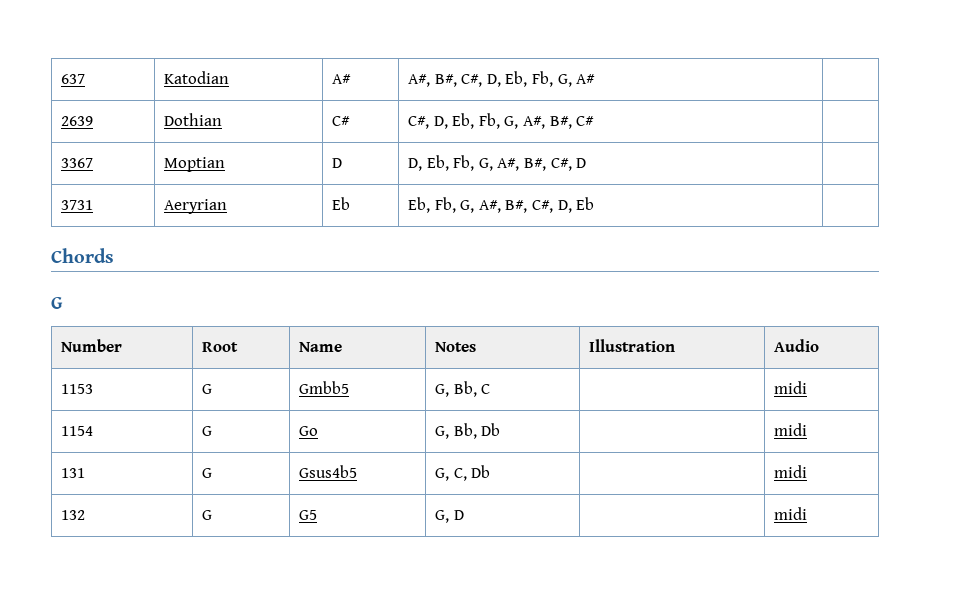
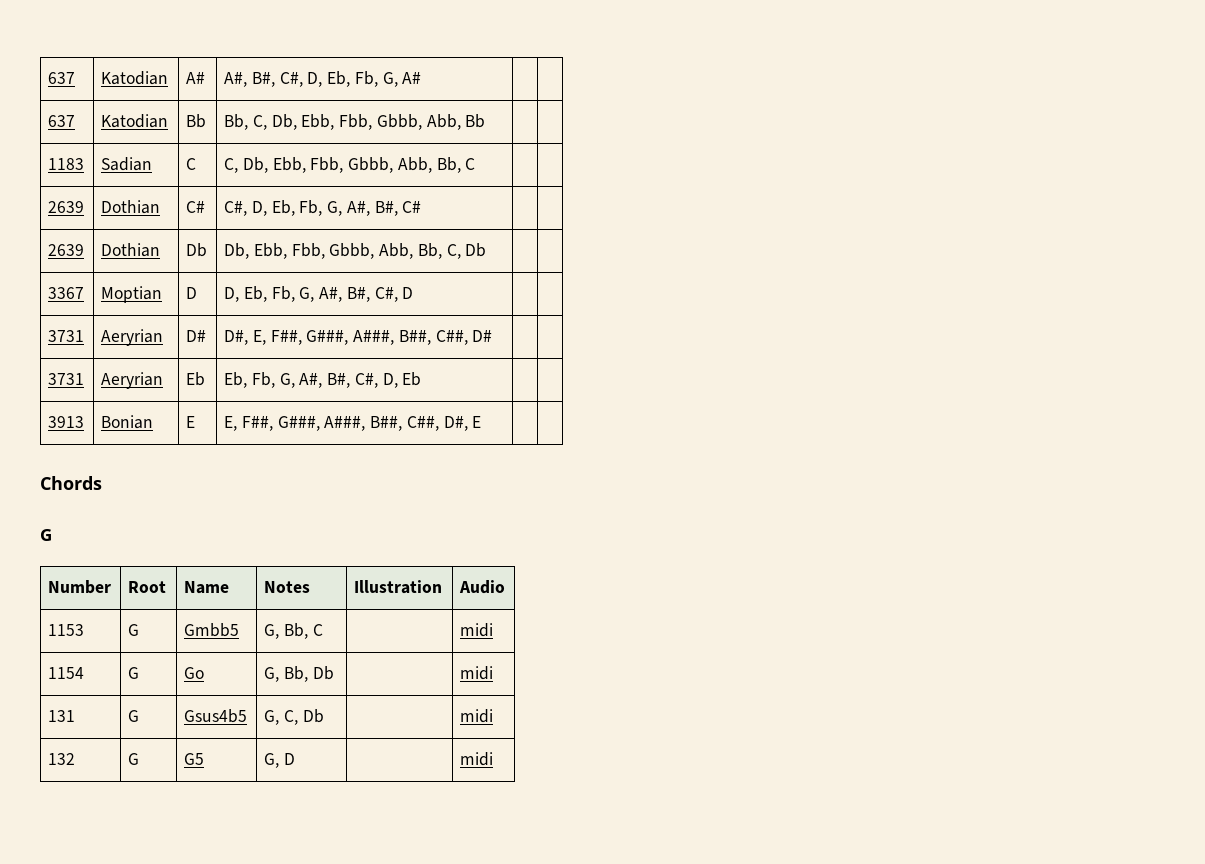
- 637 | Katodian | A# | A#, B#, C#, D, Eb, Fb, G, A# |
+ 637 | Katodian | A# | A#, B#, C#, D, Eb, Fb, G, A# | |
+ 637 | Katodian | Bb | Bb, C, Db, Ebb, Fbb, Gbbb, Abb, Bb | |
+ 1183 | Sadian | C | C, Db, Ebb, Fbb, Gbbb, Abb, Bb, C | |
- 2639 | Dothian | C# | C#, D, Eb, Fb, G, A#, B#, C# |
+ 2639 | Dothian | C# | C#, D, Eb, Fb, G, A#, B#, C# | |
+ 2639 | Dothian | Db | Db, Ebb, Fbb, Gbbb, Abb, Bb, C, Db | |
- 3367 | Moptian | D | D, Eb, Fb, G, A#, B#, C#, D |
+ 3367 | Moptian | D | D, Eb, Fb, G, A#, B#, C#, D | |
+ 3731 | Aeryrian | D# | D#, E, F##, G###, A###, B##, C##, D# | |
- 3731 | Aeryrian | Eb | Eb, Fb, G, A#, B#, C#, D, Eb |
+ 3731 | Aeryrian | Eb | Eb, Fb, G, A#, B#, C#, D, Eb | |
+ 3913 | Bonian | E | E, F##, G###, A###, B##, C##, D#, E | |

